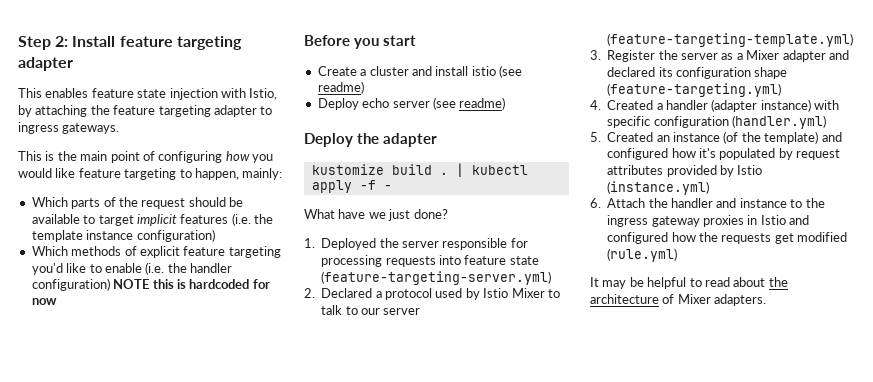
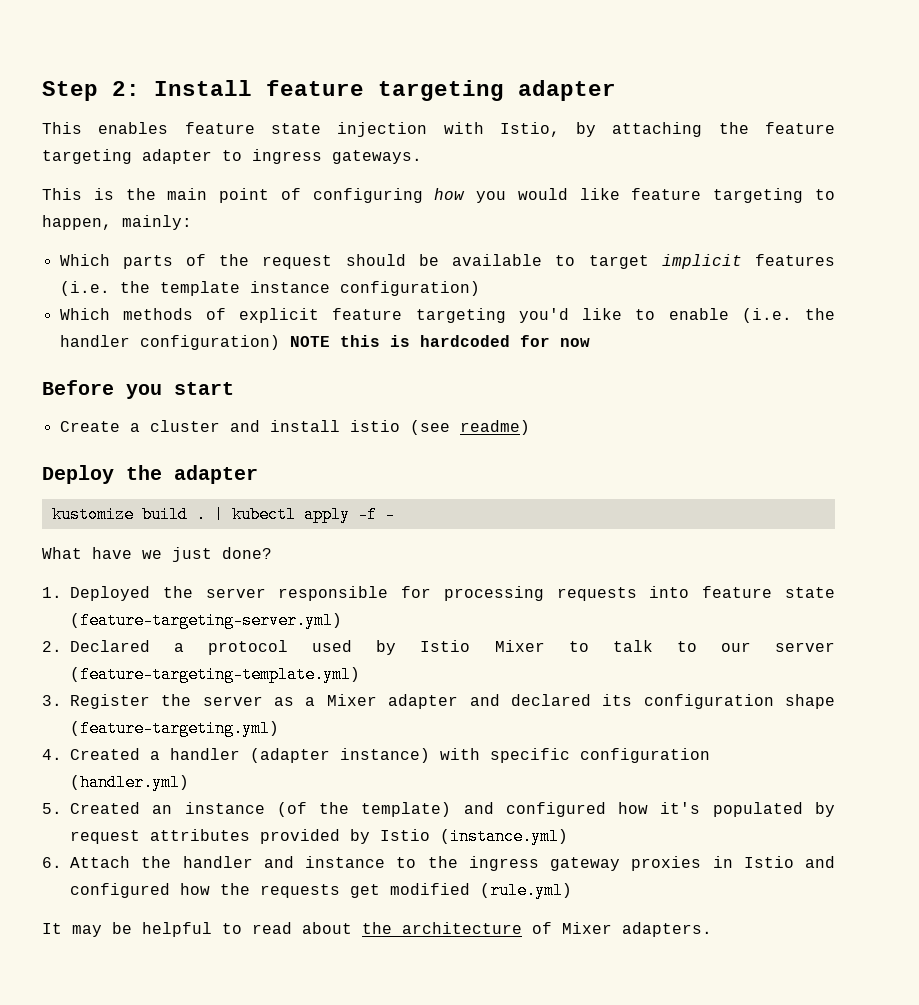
- Deploy echo server (see readme)

